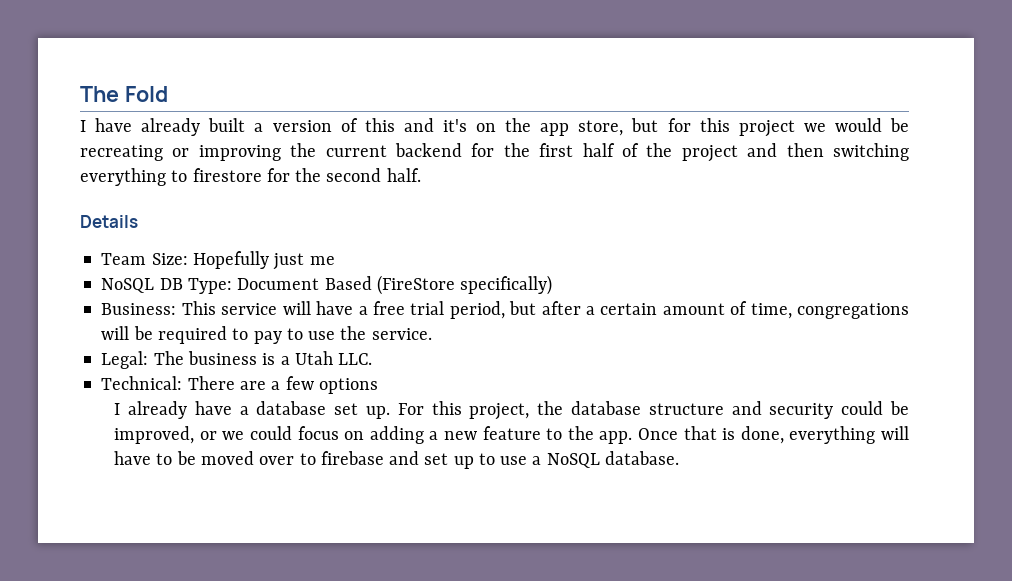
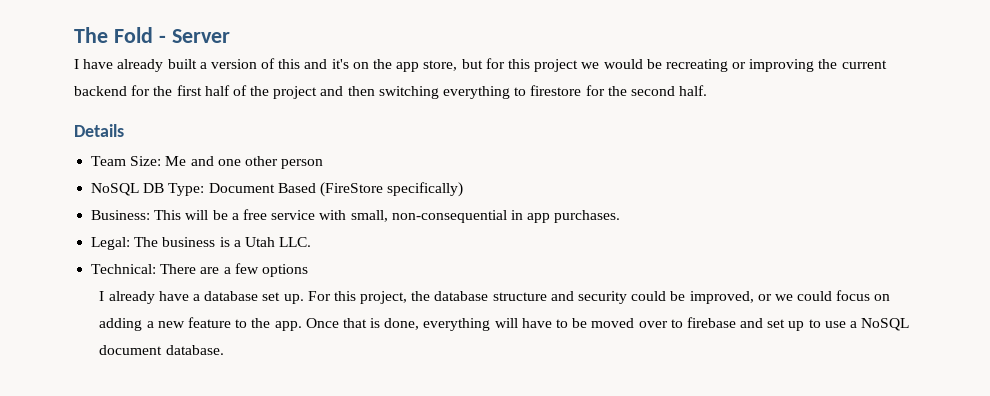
- The Fold
+ The Fold - Server
- Team Size: Hopefully just me
+ Team Size: Me and one other person
- Business: This service will have a free trial period, but after a certain amount of time, congregations will be required to pay to use the service.
+ Business: This will be a free service with small, non-consequential in app purchases.
- Once that is done, everything will have to be moved over to firebase and set up to use a NoSQL database.
+ Once that is done, everything will have to be moved over to firebase and set up to use a NoSQL document database.

